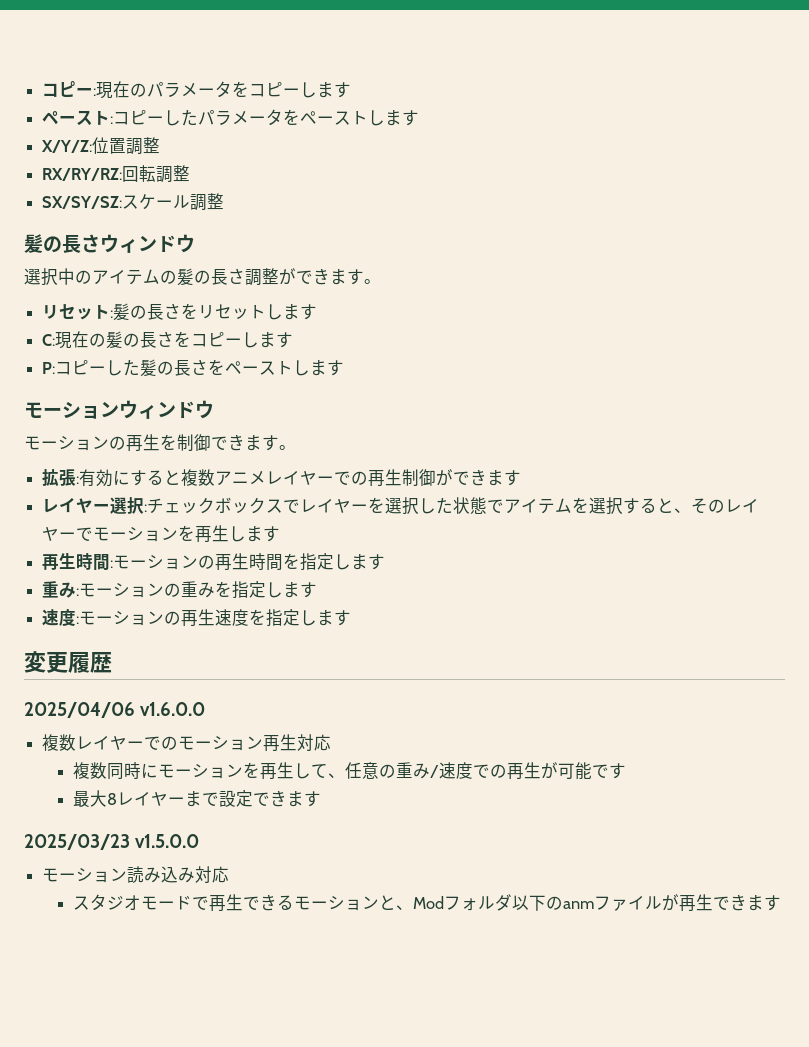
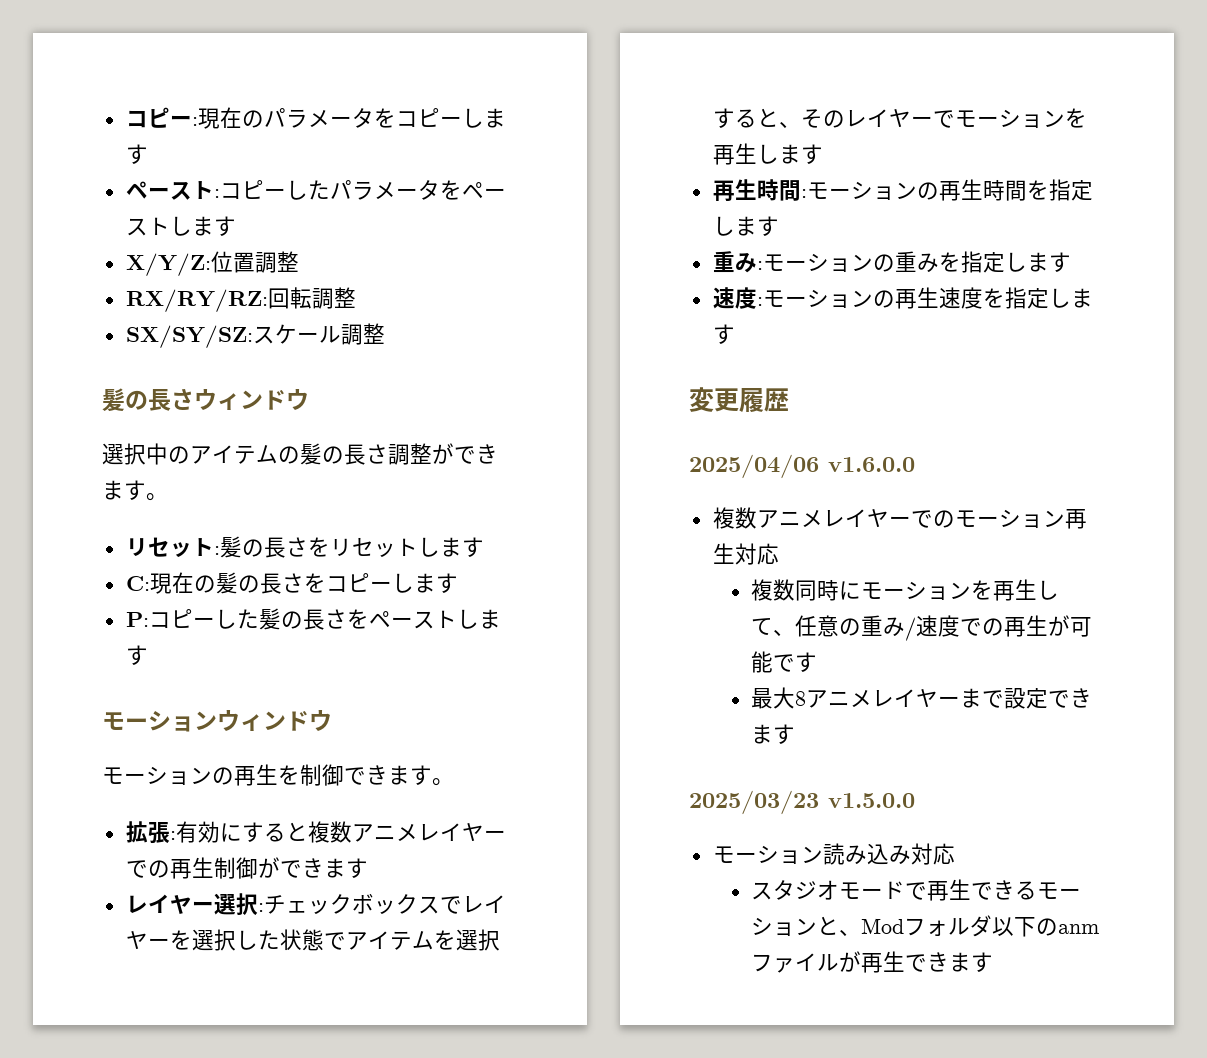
- 複数レイヤーでのモーション再生対応
+ 複数アニメレイヤーでのモーション再生対応
- 最大8レイヤーまで設定できます
+ 最大8アニメレイヤーまで設定できます

